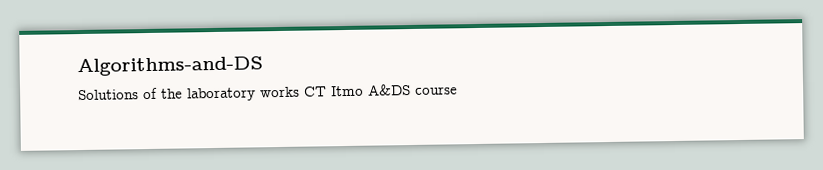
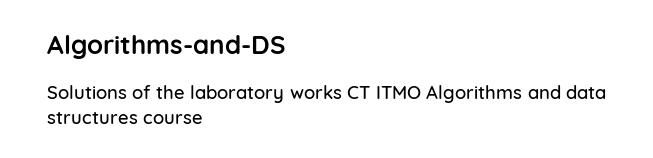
- Solutions of the laboratory works CT Itmo A&DS course
+ Solutions of the laboratory works CT ITMO Algorithms and data structures course

